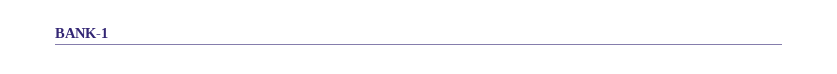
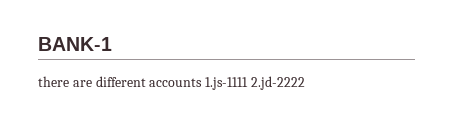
+ there are different accounts 1.js-1111 2.jd-2222

